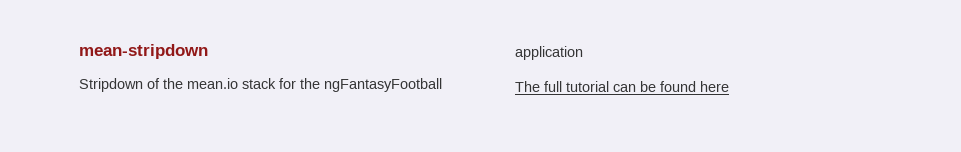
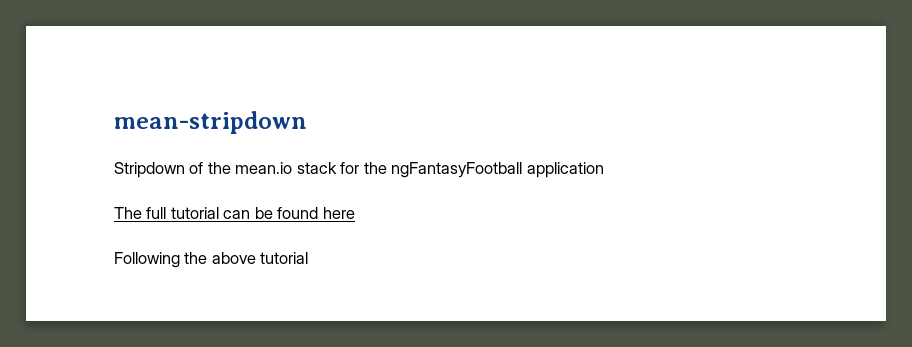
+ Following the above tutorial

